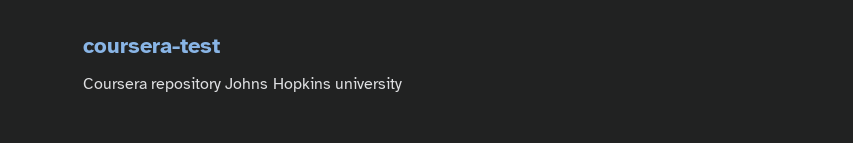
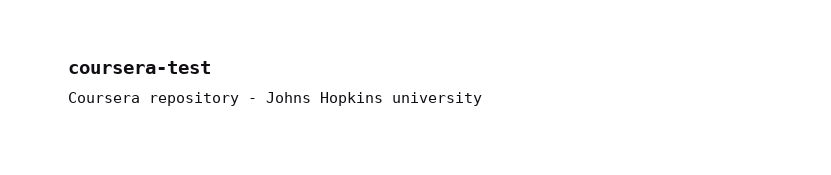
- Coursera repository Johns Hopkins university
+ Coursera repository - Johns Hopkins university

